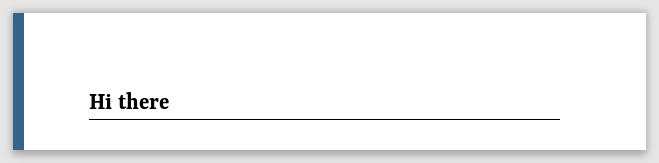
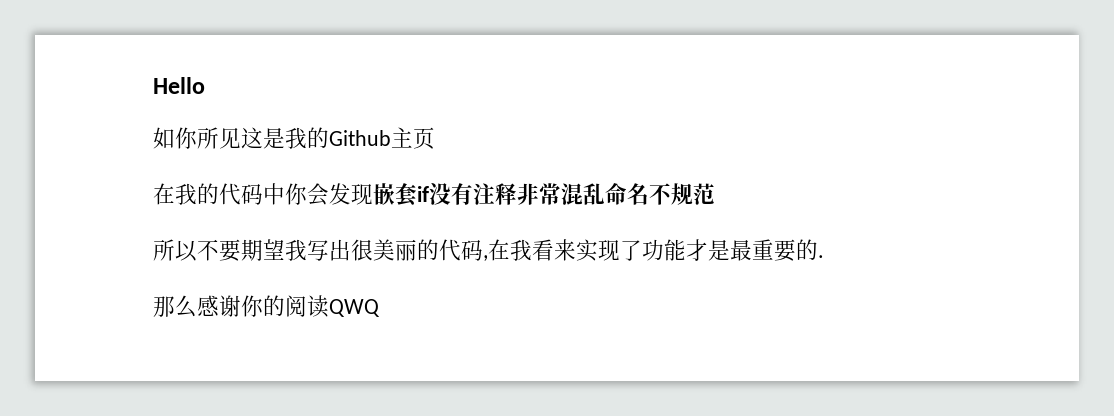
- Hi there
+ Hello
+ 如你所见这是我的Github主页
+ 在我的代码中你会发现嵌套if没有注释非常混乱命名不规范
+ 所以不要期望我写出很美丽的代码,在我看来实现了功能才是最重要的.
+ 那么感谢你的阅读QWQ

